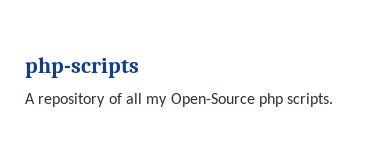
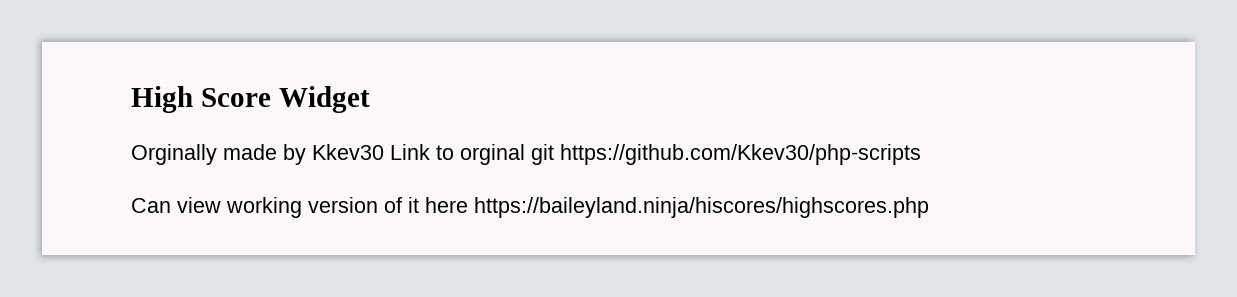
- php-scripts
- A repository of all my Open-Source php scripts.
+ High Score Widget
+ Orginally made by Kkev30 Link to orginal git https://github.com/Kkev30/php-scripts
+ Can view working version of it here https://baileyland.ninja/hiscores/highscores.php

